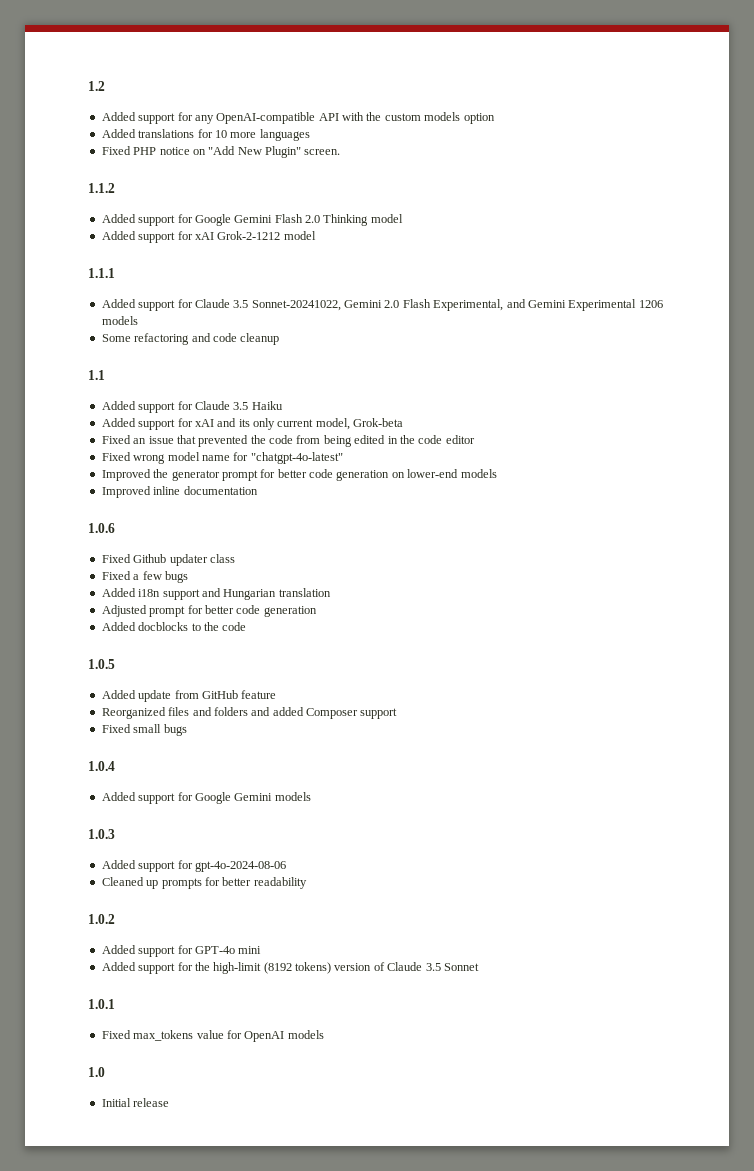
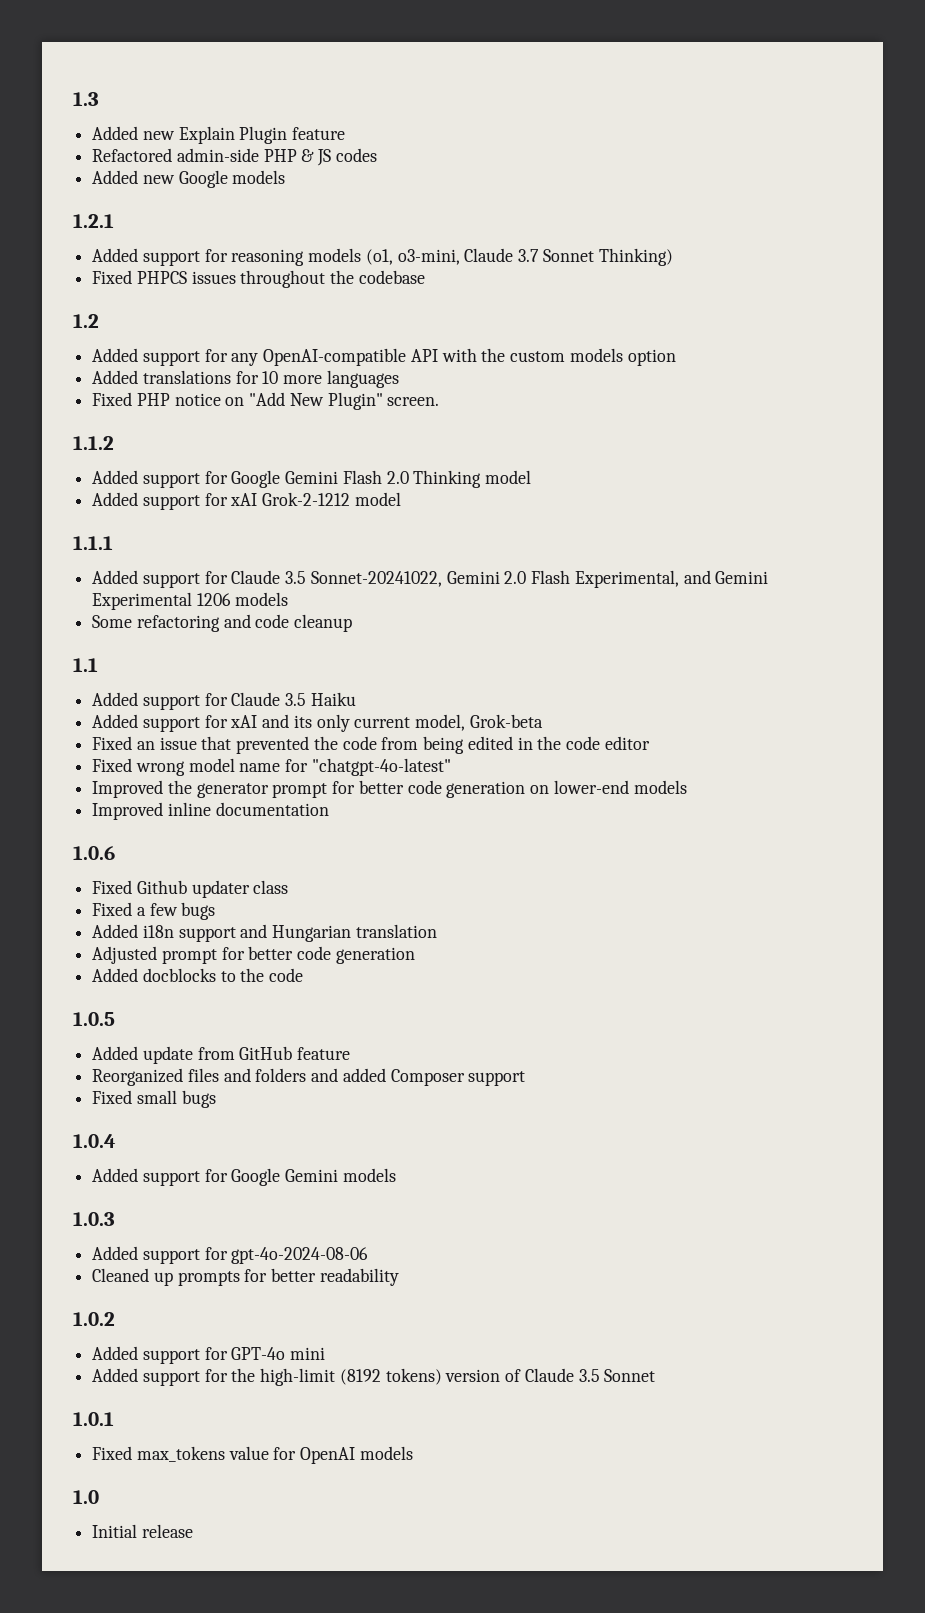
+ 1.3
+ Added new Explain Plugin feature
+ Refactored admin-side PHP & JS codes
+ Added new Google models
+ 1.2.1
+ Added support for reasoning models (o1, o3-mini, Claude 3.7 Sonnet Thinking)
+ Fixed PHPCS issues throughout the codebase

